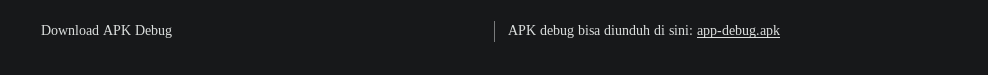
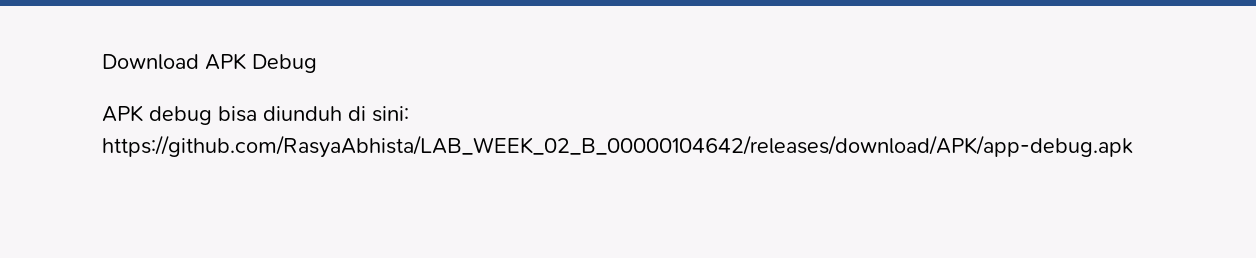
- APK debug bisa diunduh di sini: app-debug.apk
+ APK debug bisa diunduh di sini: https://github.com/RasyaAbhista/LAB_WEEK_02_B_00000104642/releases/download/APK/app-debug.apk

